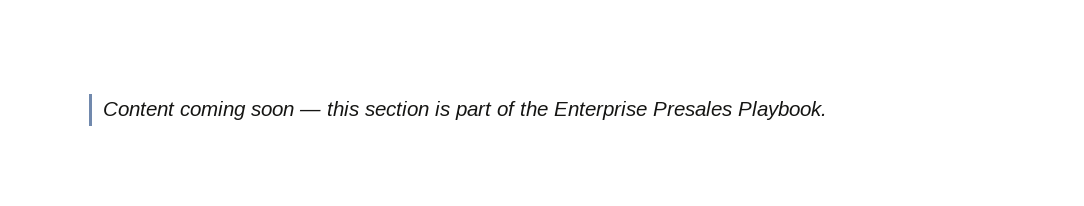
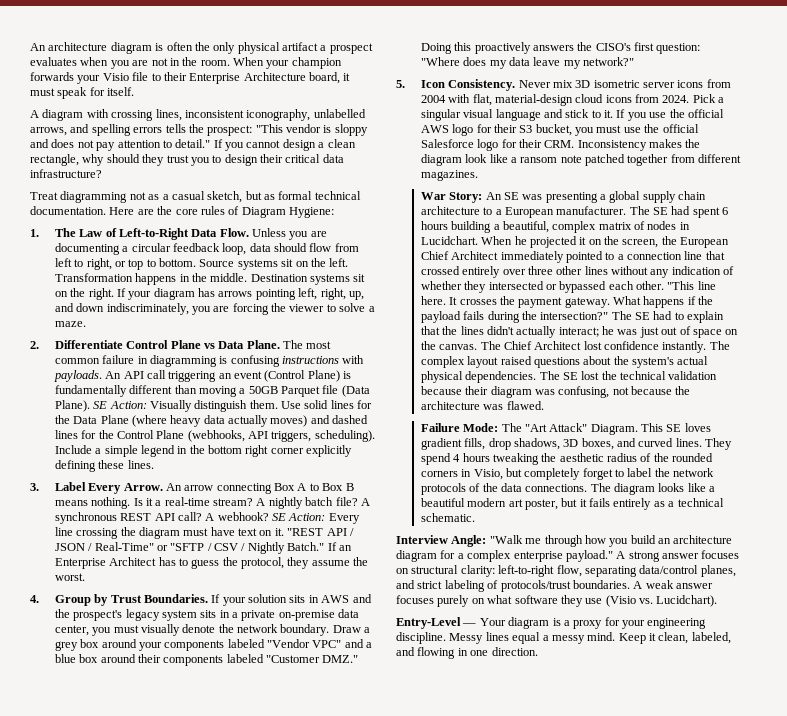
- Content coming soon — this section is part of the Enterprise Presales Playbook.
+ An architecture diagram is often the only physical artifact a prospect evaluates when you are not in the room. When your champion forwards your Visio file to their Enterprise Architecture board, it must speak for itself.
+ A diagram with crossing lines, inconsistent iconography, unlabelled arrows, and spelling errors tells the prospect: "This vendor is sloppy and does not pay attention to detail." If you cannot design a clean rectangle, why should they trust you to design their critical data infrastructure?
+ Treat diagramming not as a casual sketch, but as formal technical documentation. Here are the core rules of Diagram Hygiene:
+ 1. The Law of Left-to-Right Data Flow. Unless you are documenting a circular feedback loop, data should flow from left to right, or top to bottom. Source systems sit on the left. Transformation happens in the middle. Destination systems sit on the right. If your diagram has arrows pointing left, right, up, and down indiscriminately, you are forcing the viewer to solve a maze.
+ 2. Differentiate Control Plane vs Data Plane. The most common failure in diagramming is confusing instructions with payloads. An API call triggering an event (Control Plane) is fundamentally different than moving a 50GB Parquet file (Data Plane). SE Action: Visually distinguish them. Use solid lines for the Data Plane (where heavy data actually moves) and dashed lines for the Control Plane (webhooks, API triggers, scheduling). Include a simple legend in the bottom right corner explicitly defining these lines.
+ 3. Label Every Arrow. An arrow connecting Box A to Box B means nothing. Is it a real-time stream? A nightly batch file? A synchronous REST API call? A webhook? SE Action: Every line crossing the diagram must have text on it. "REST API / JSON / Real-Time" or "SFTP / CSV / Nightly Batch." If an Enterprise Architect has to guess the protocol, they assume the worst.
+ 4. Group by Trust Boundaries. If your solution sits in AWS and the prospect's legacy system sits in a private on-premise data center, you must visually denote the network boundary. Draw a grey box around your components labeled "Vendor VPC" and a blue box around their components labeled "Customer DMZ." Doing this proactively answers the CISO's first question: "Where does my data leave my network?"
+ 5. Icon Consistency. Never mix 3D isometric server icons from 2004 with flat, material-design cloud icons from 2024. Pick a singular visual language and stick to it. If you use the official AWS logo for their S3 bucket, you must use the official Salesforce logo for their CRM. Inconsistency makes the diagram look like a ransom note patched together from different magazines.
+ War Story: An SE was presenting a global supply chain architecture to a European manufacturer. The SE had spent 6 hours building a beautiful, complex matrix of nodes in Lucidchart. When he projected it on the screen, the European Chief Architect immediately pointed to a connection line that crossed entirely over three other lines without any indication of whether they intersected or bypassed each other. "This line here. It crosses the payment gateway. What happens if the payload fails during the intersection?" The SE had to explain that the lines didn't actually interact; he was just out of space on the canvas. The Chief Architect lost confidence instantly. The complex layout raised questions about the system's actual physical dependencies. The SE lost the technical validation because their diagram was confusing, not because the architecture was flawed.
+ Failure Mode: The "Art Attack" Diagram. This SE loves gradient fills, drop shadows, 3D boxes, and curved lines. They spend 4 hours tweaking the aesthetic radius of the rounded corners in Visio, but completely forget to label the network protocols of the data connections. The diagram looks like a beautiful modern art poster, but it fails entirely as a technical schematic.
+ Interview Angle: "Walk me through how you build an architecture diagram for a complex enterprise payload." A strong answer focuses on structural clarity: left-to-right flow, separating data/control planes, and strict labeling of protocols/trust boundaries. A weak answer focuses purely on what software they use (Visio vs. Lucidchart).
+ Entry-Level — Your diagram is a proxy for your engineering discipline. Messy lines equal a messy mind. Keep it clean, labeled, and flowing in one direction.

